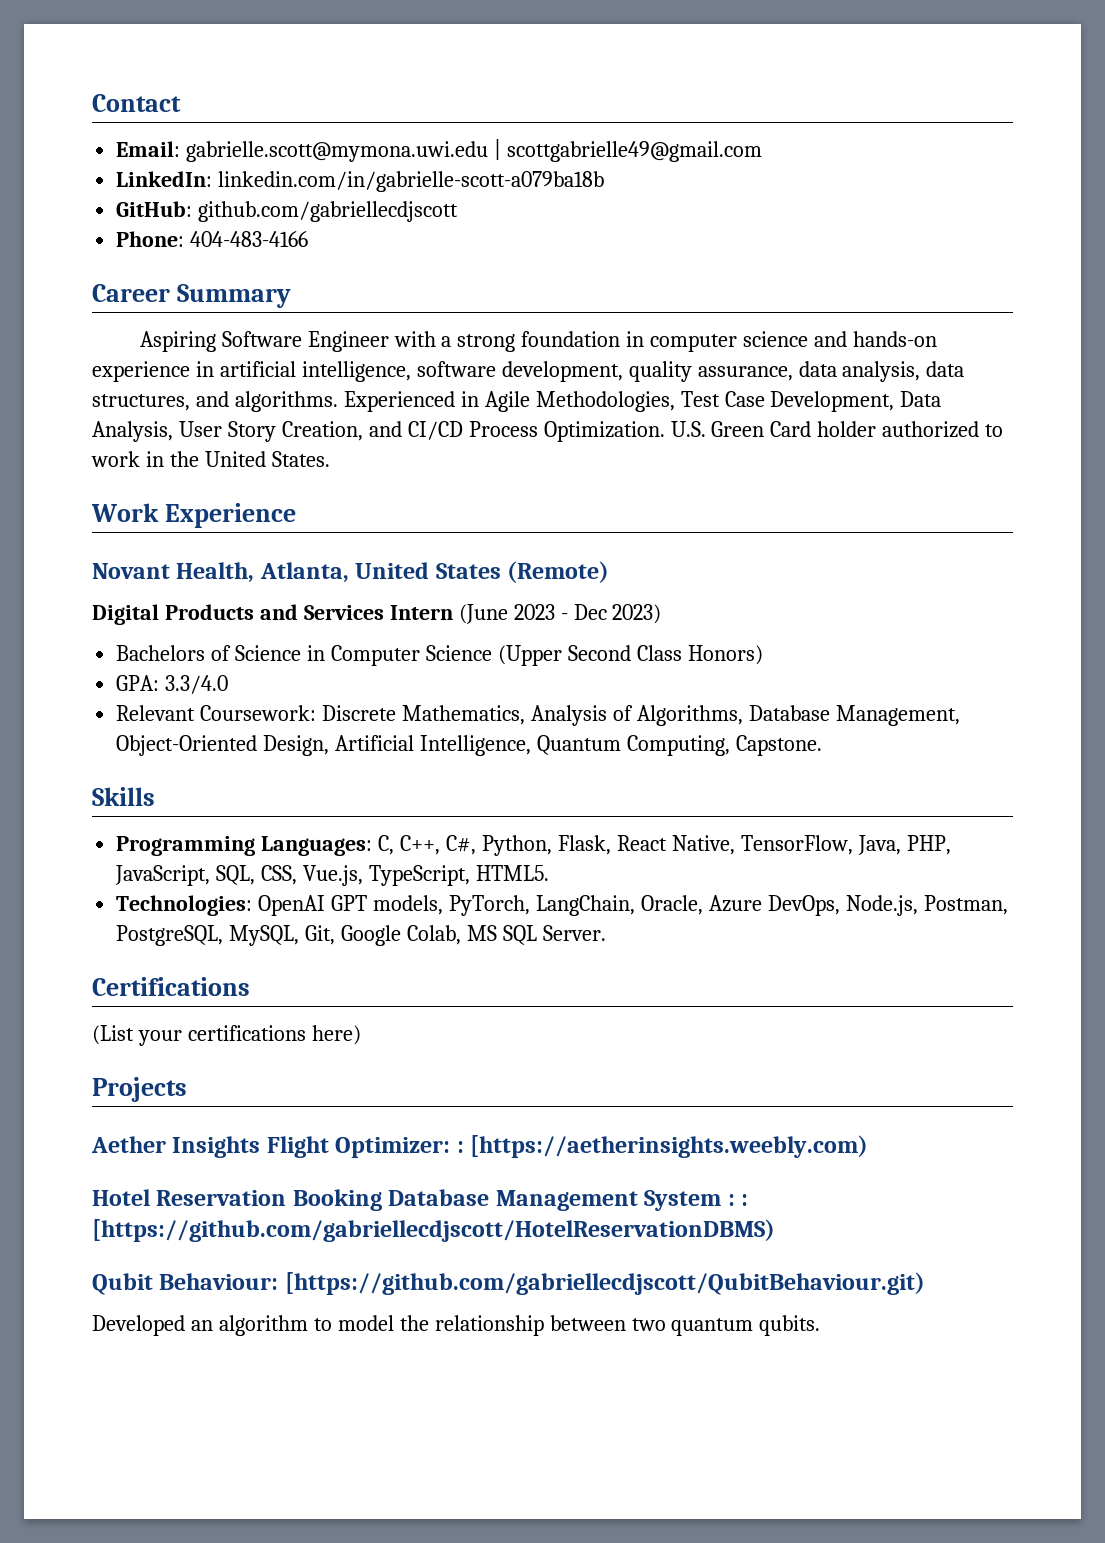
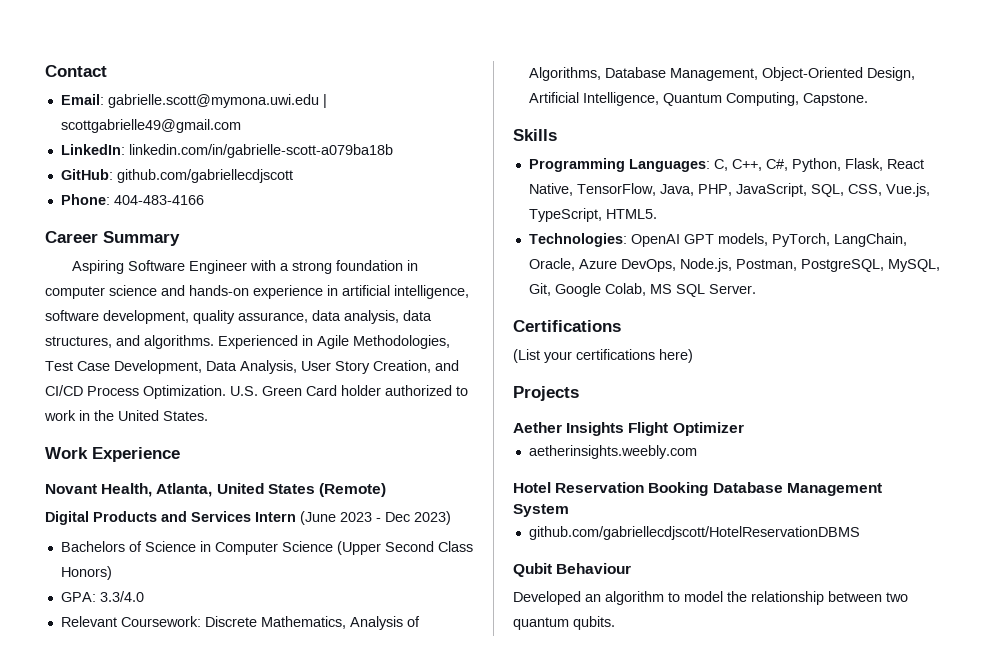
- Aether Insights Flight Optimizer: : [https://aetherinsights.weebly.com)
+ Aether Insights Flight Optimizer
+ aetherinsights.weebly.com
- Hotel Reservation Booking Database Management System : : [https://github.com/gabriellecdjscott/HotelReservationDBMS)
+ Hotel Reservation Booking Database Management System
+ github.com/gabriellecdjscott/HotelReservationDBMS
- Qubit Behaviour: [https://github.com/gabriellecdjscott/QubitBehaviour.git)
+ Qubit Behaviour

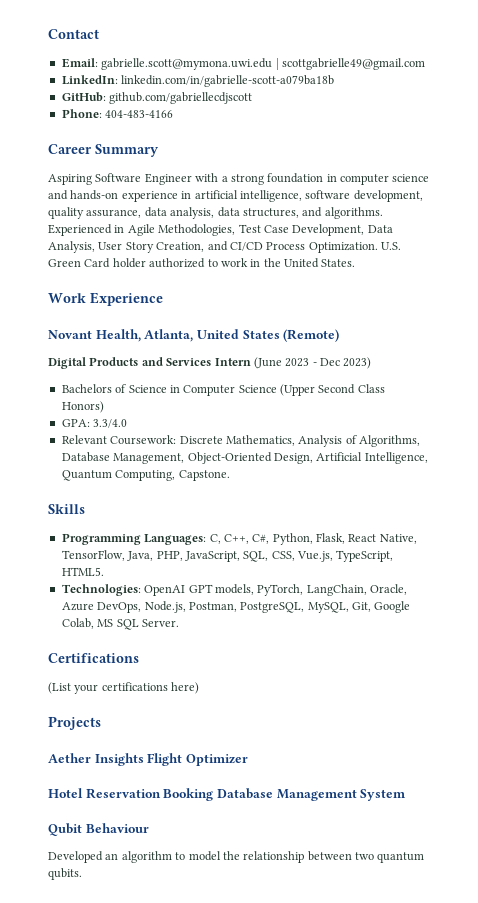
- aetherinsights.weebly.com
- github.com/gabriellecdjscott/HotelReservationDBMS

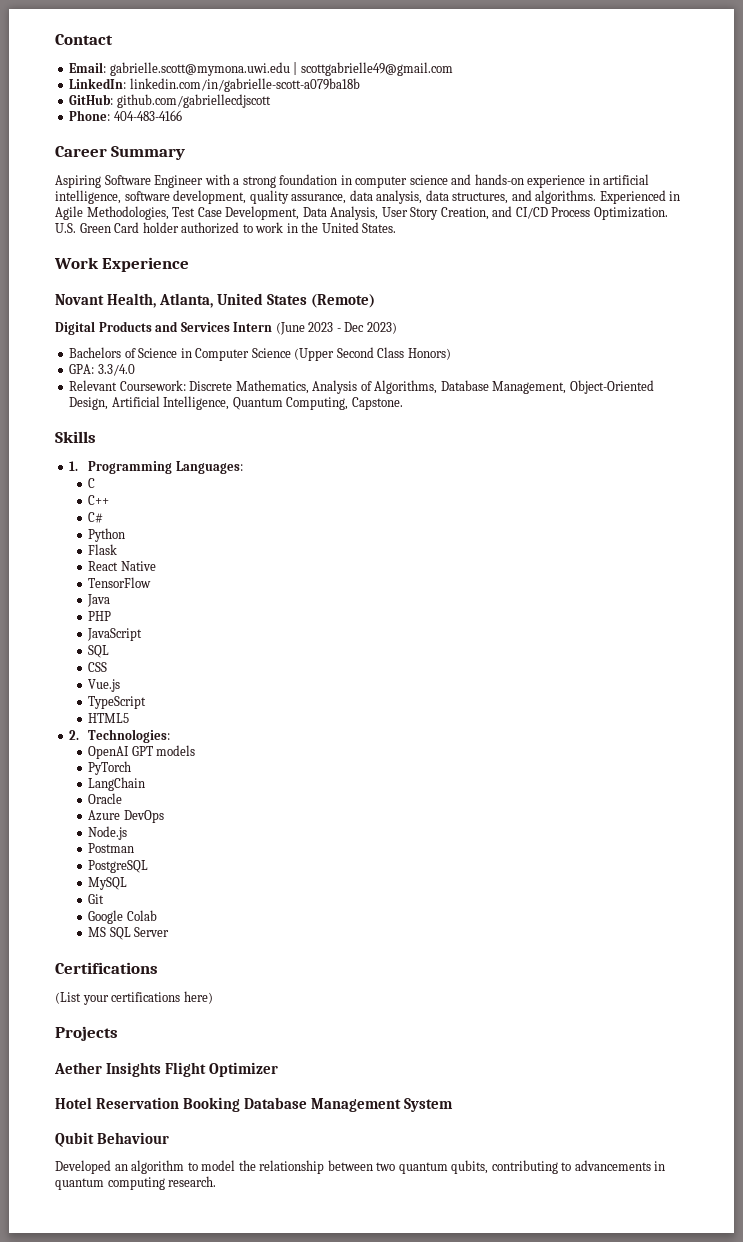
- Programming Languages: C, C++, C#, Python, Flask, React Native, TensorFlow, Java, PHP, JavaScript, SQL, CSS, Vue.js, TypeScript, HTML5.
- Technologies: OpenAI GPT models, PyTorch, LangChain, Oracle, Azure DevOps, Node.js, Postman, PostgreSQL, MySQL, Git, Google Colab, MS SQL Server.
+ 1. Programming Languages:
+ C
+ C++
+ C#
+ Python
+ Flask
+ React Native
+ TensorFlow
+ Java
+ PHP
+ JavaScript
+ SQL
+ CSS
+ Vue.js
+ TypeScript
+ HTML5
+ 2. Technologies:
+ OpenAI GPT models
+ PyTorch
+ LangChain
+ Oracle
+ Azure DevOps
+ Node.js
+ Postman
+ PostgreSQL
+ MySQL
+ Git
+ Google Colab
+ MS SQL Server
- Developed an algorithm to model the relationship between two quantum qubits.
+ Developed an algorithm to model the relationship between two quantum qubits, contributing to advancements in quantum computing research.

